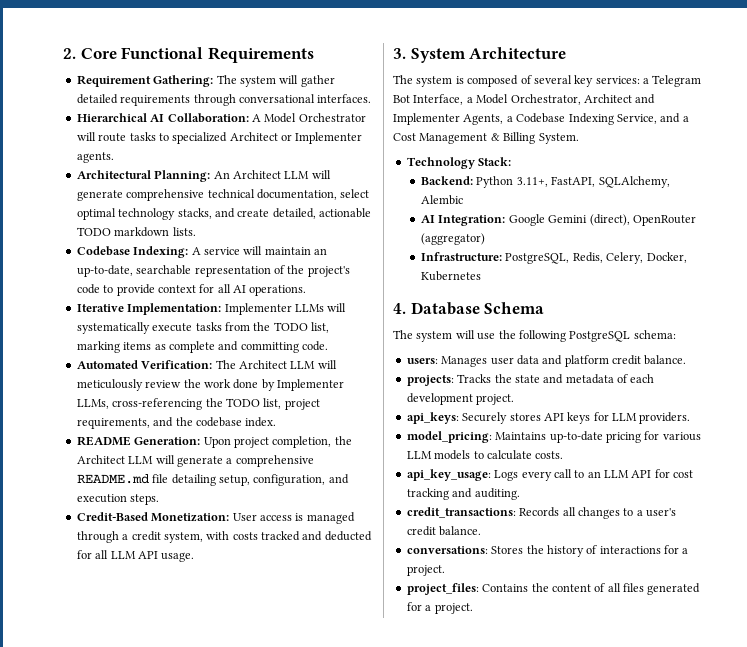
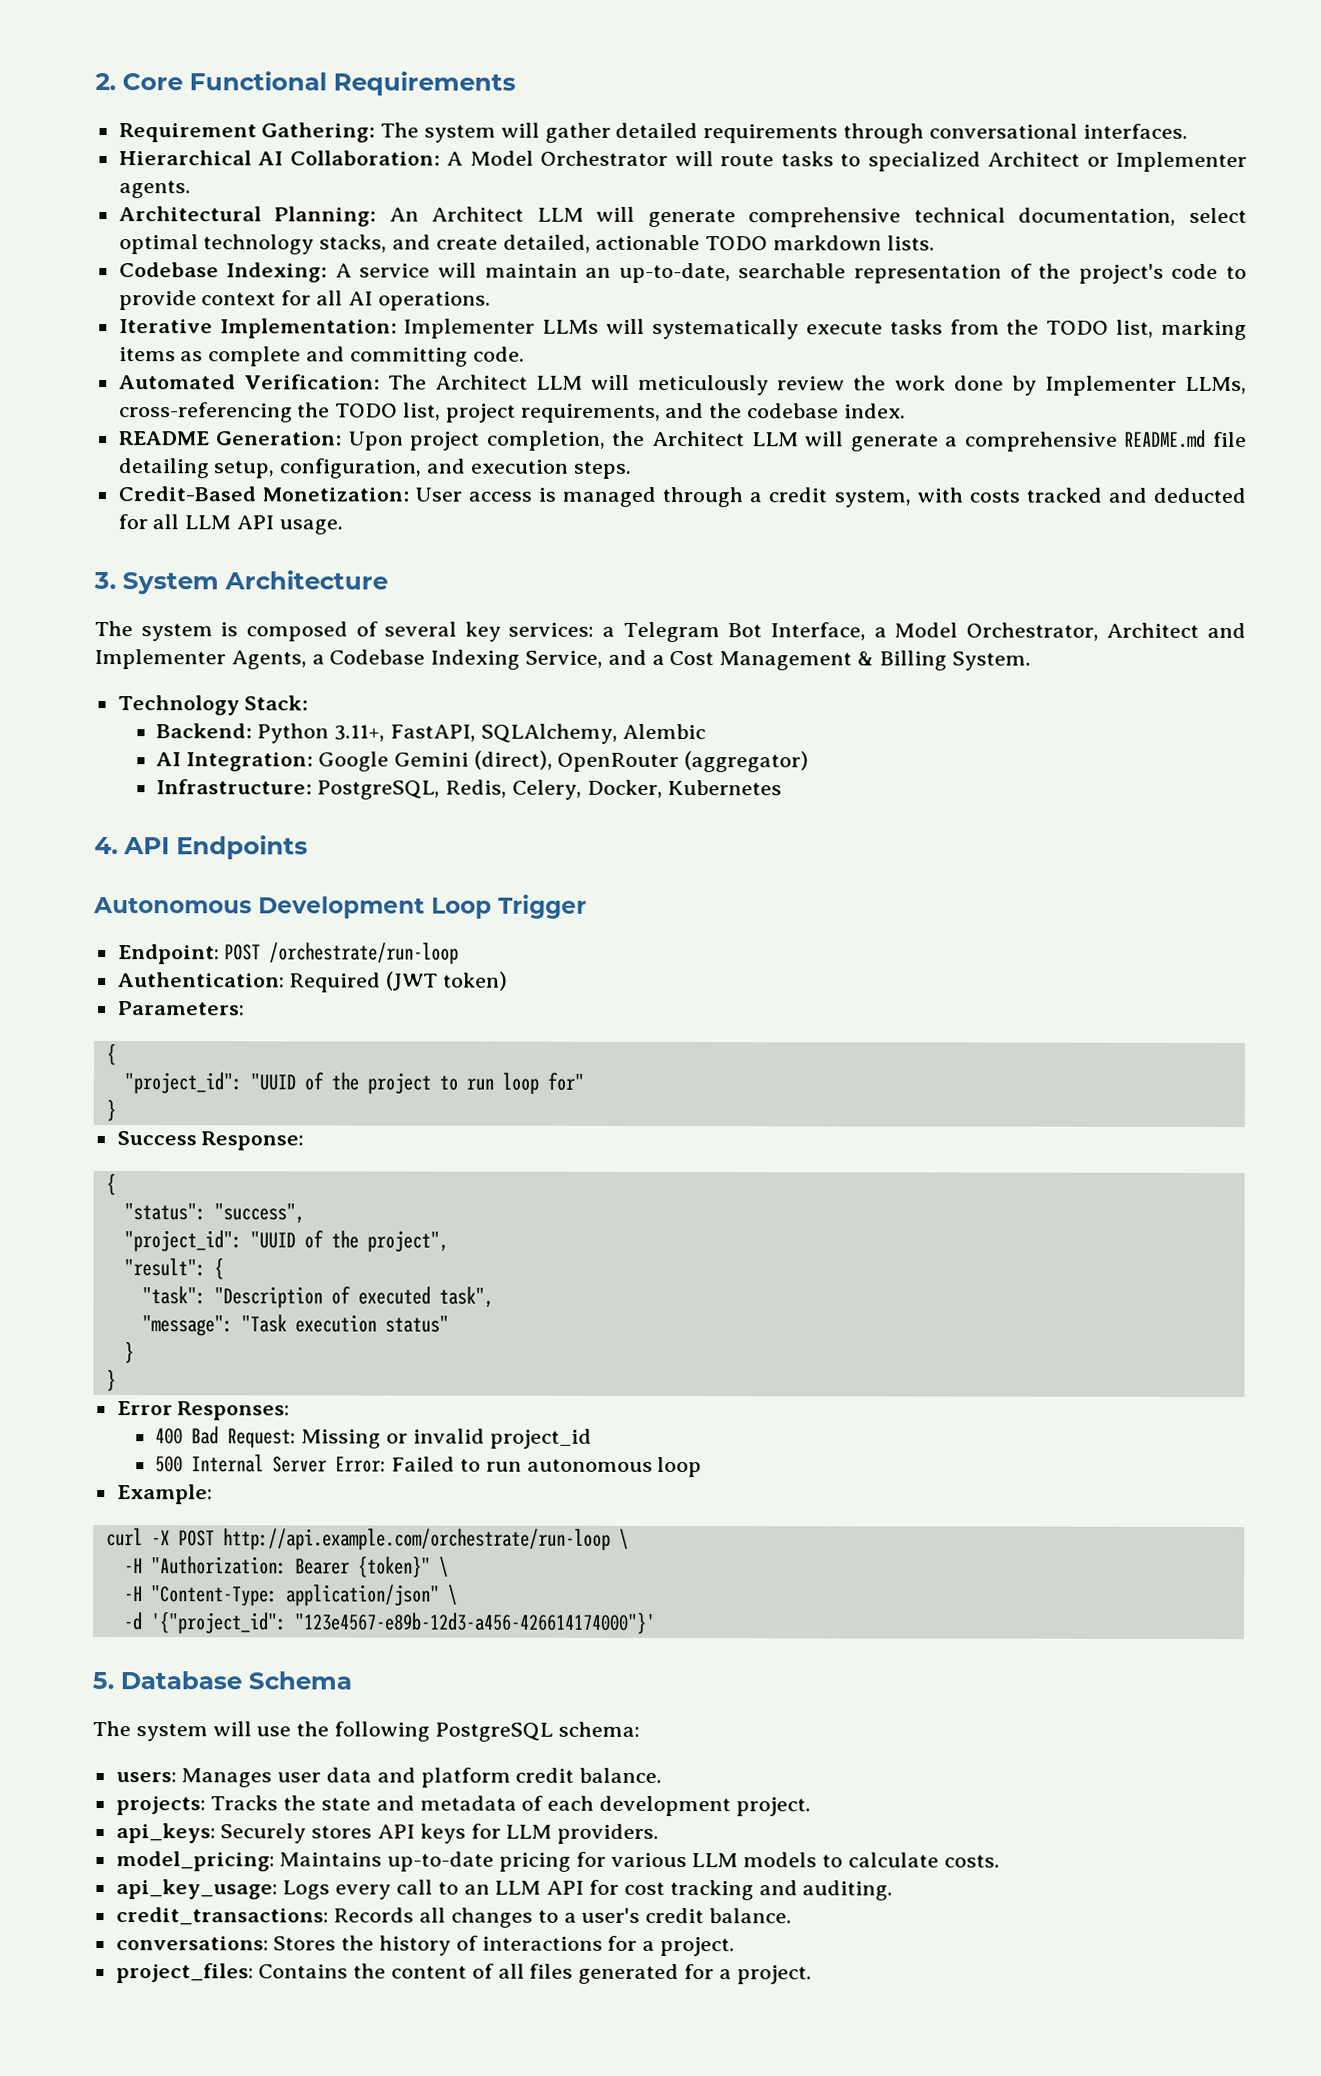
- 4. Database Schema
+ 4. API Endpoints
+ Autonomous Development Loop Trigger
+ Endpoint: POST /orchestrate/run-loop
+ Authentication: Required (JWT token)
+ Parameters:
+ {
+ "project_id": "UUID of the project to run loop for"
+ }
+ Success Response:
+ {
+ "status": "success",
+ "project_id": "UUID of the project",
+ "result": {
+ "task": "Description of executed task",
+ "message": "Task execution status"
+ }
+ }
+ Error Responses:
+ 400 Bad Request: Missing or invalid project_id
+ 500 Internal Server Error: Failed to run autonomous loop
+ Example:
+ curl -X POST http://api.example.com/orchestrate/run-loop \
+ -H "Authorization: Bearer {token}" \
+ -H "Content-Type: application/json" \
+ -d '{"project_id": "123e4567-e89b-12d3-a456-426614174000"}'
+ 5. Database Schema

